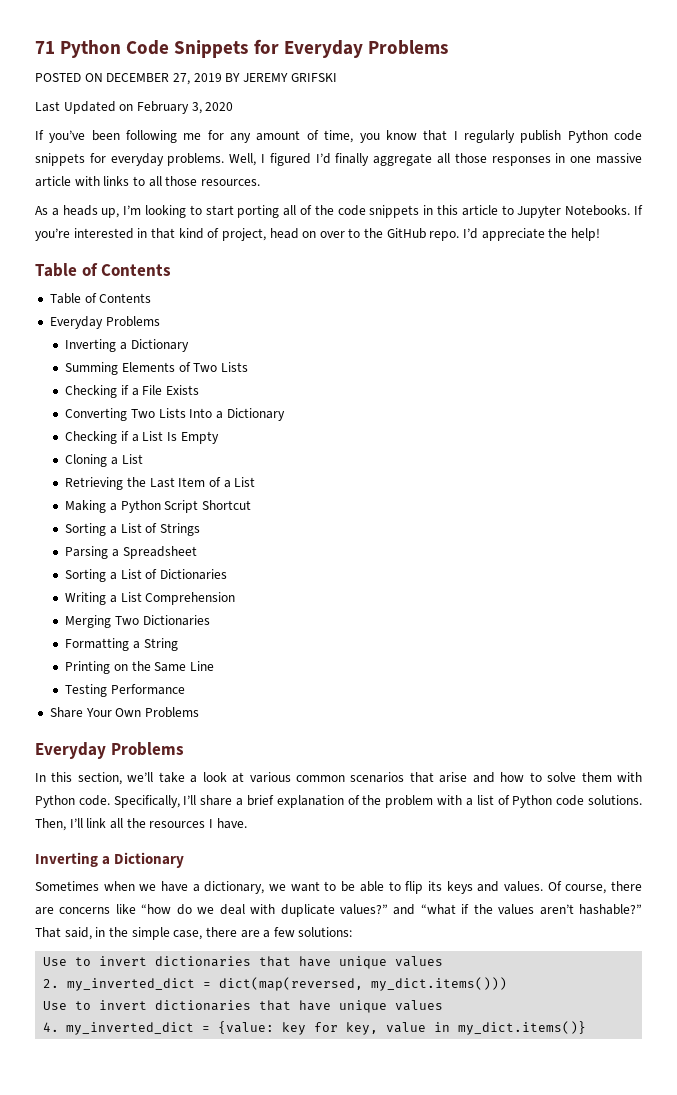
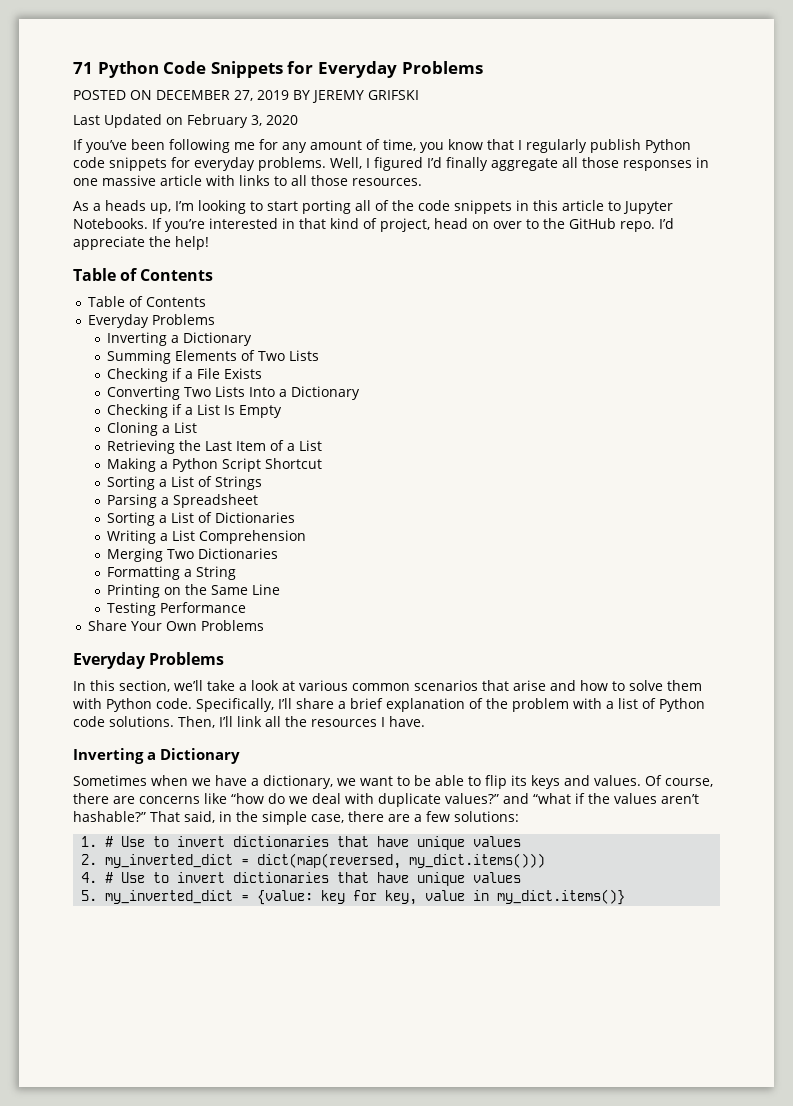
  That said, in the simple case, there are a few solutions:
- Use to invert dictionaries that have unique values
+ 1. # Use to invert dictionaries that have unique values
  2. my_inverted_dict = dict(map(reversed, my_dict.items()))
- Use to invert dictionaries that have unique values
- 4. my_inverted_dict = {value: key for key, value in my_dict.items()}
+ 4. # Use to invert dictionaries that have unique values
+ 5. my_inverted_dict = {value: key for key, value in my_dict.items()}

